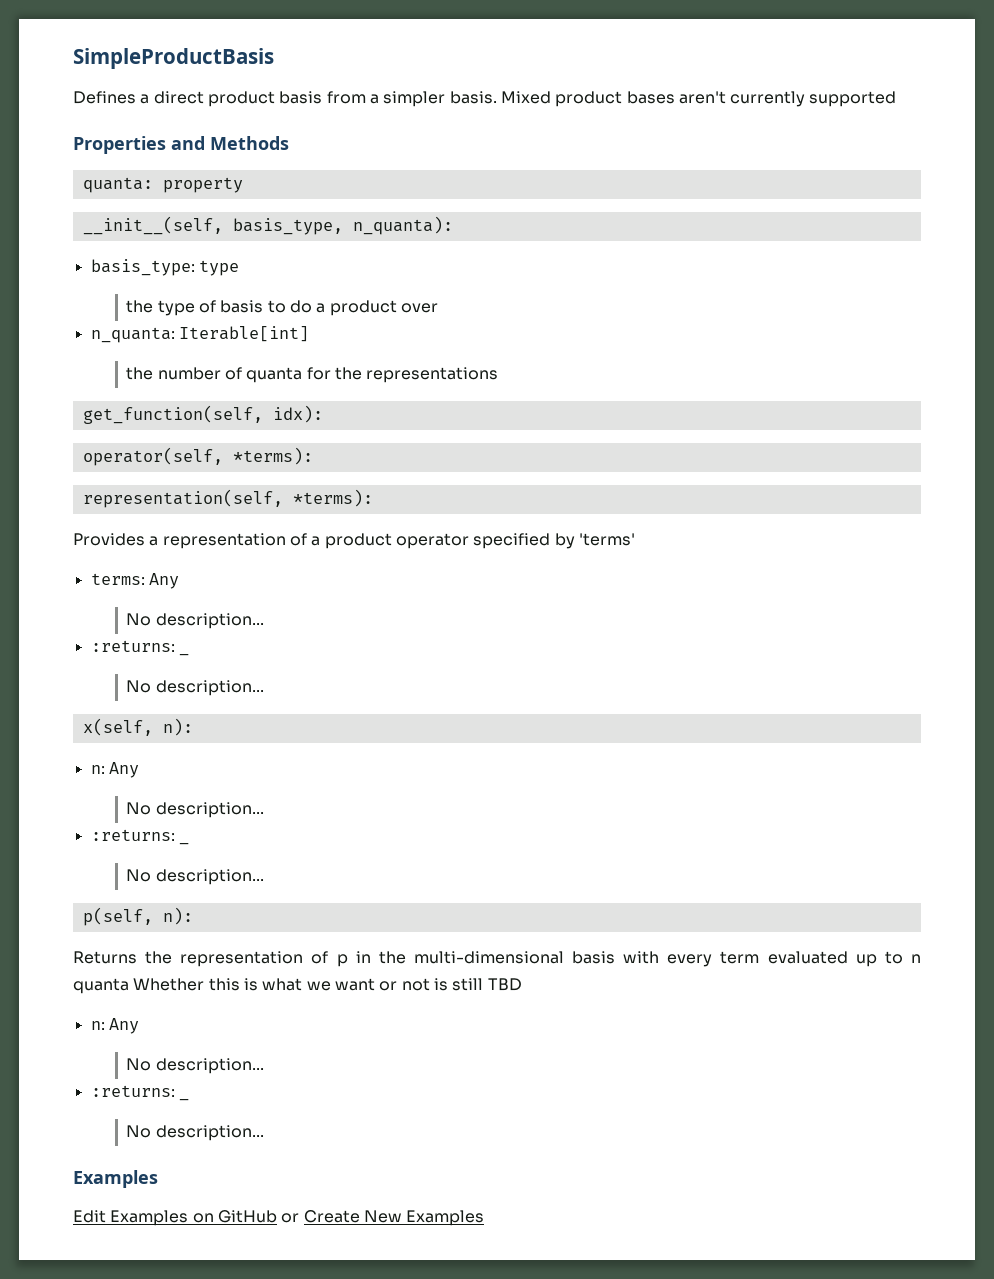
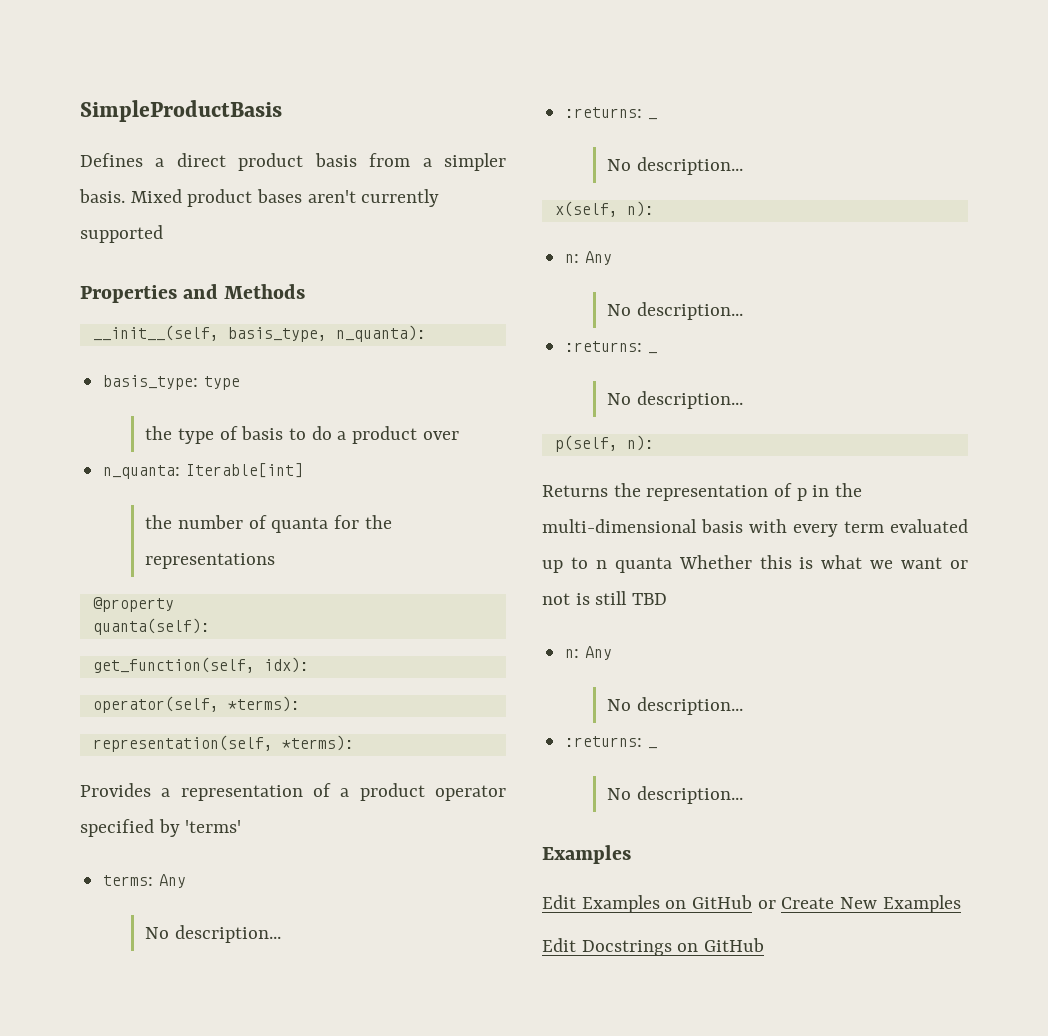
- quanta: property
+ @property
+ quanta(self):
+ Edit Docstrings on GitHub

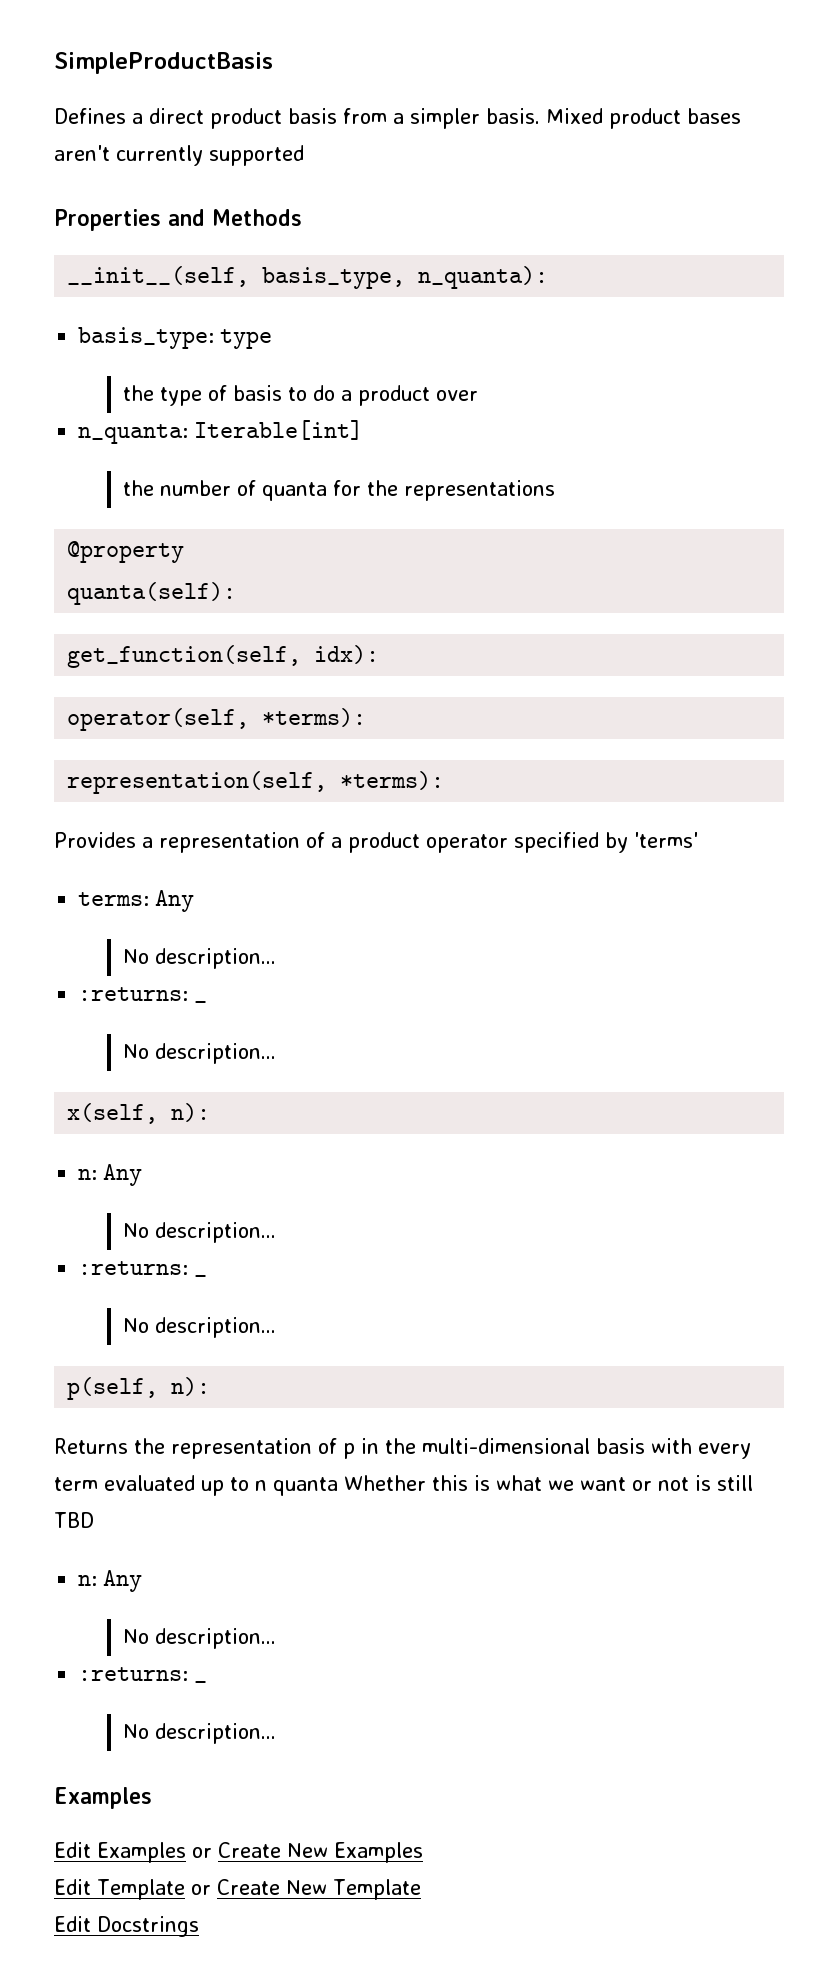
- Edit Examples on GitHub or Create New Examples
+ Edit Examples or Create New Examples
+ Edit Template or Create New Template
- Edit Docstrings on GitHub
+ Edit Docstrings

